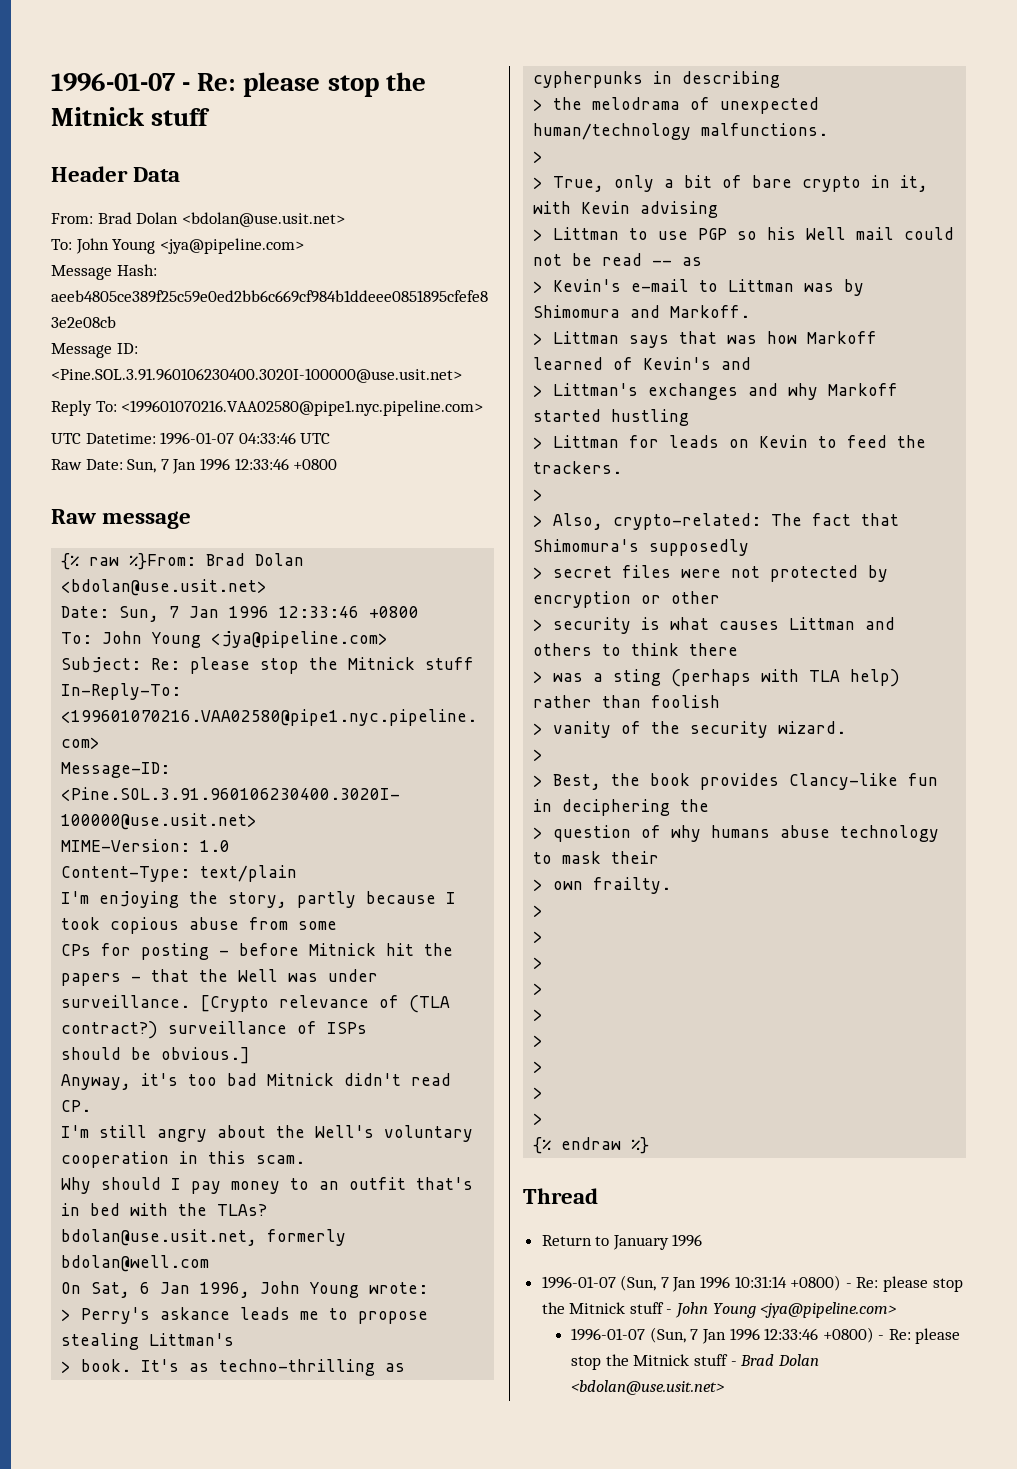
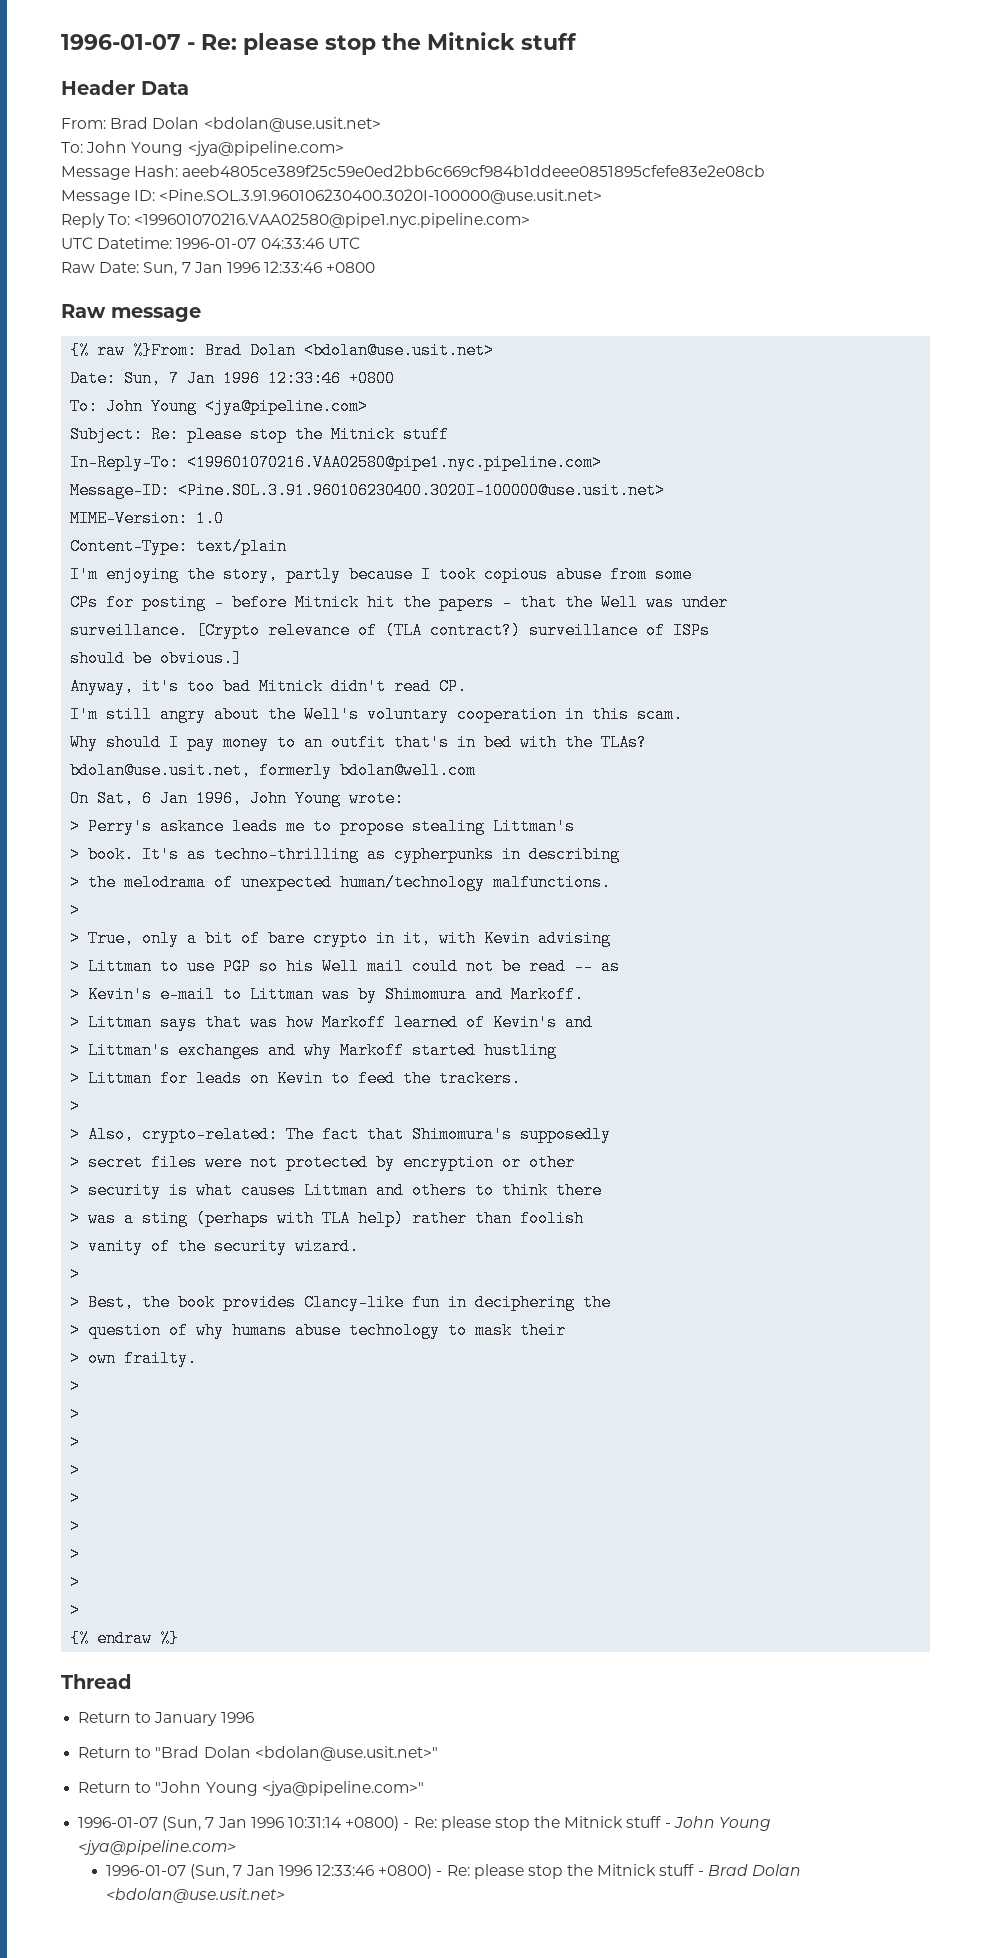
+ Return to "Brad Dolan <bdolan@use.usit.net>"
+ Return to "John Young <jya@pipeline.com>"

